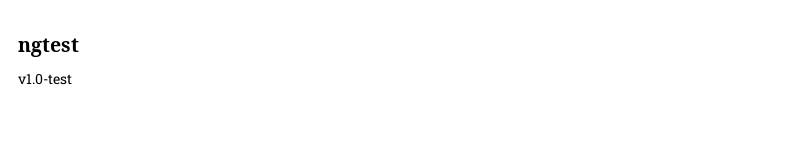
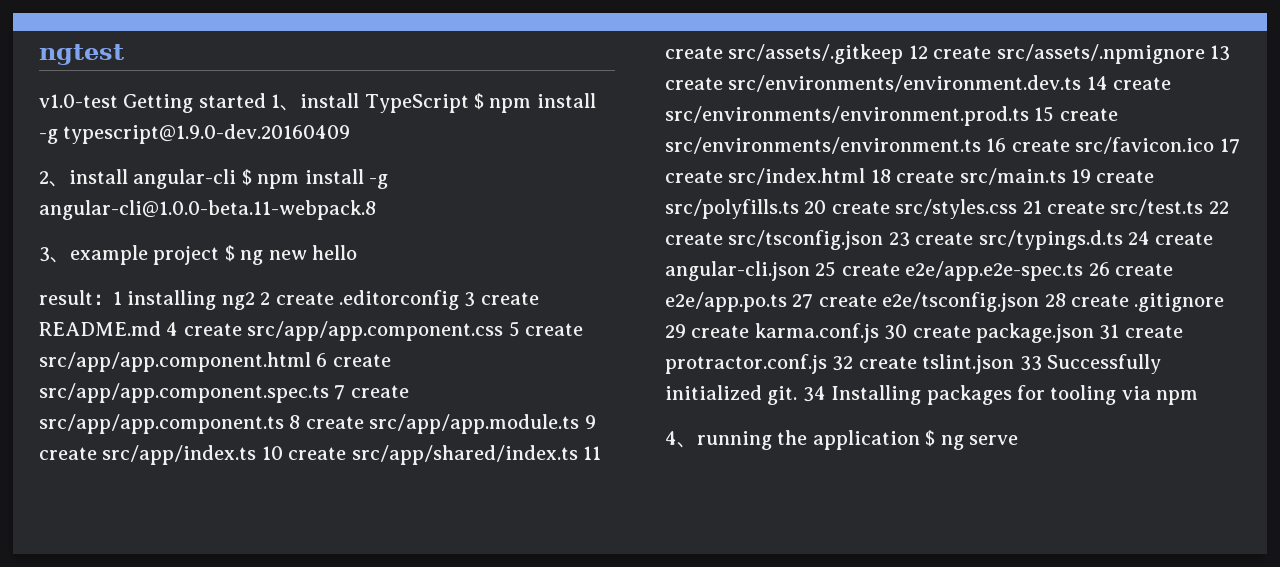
- v1.0-test
+ v1.0-test Getting started 1、install TypeScript $ npm install -g typescript@1.9.0-dev.20160409
+ 2、install angular-cli $ npm install -g angular-cli@1.0.0-beta.11-webpack.8
+ 3、example project $ ng new hello
+ result：1 installing ng2 2 create .editorconfig 3 create README.md 4 create src/app/app.component.css 5 create src/app/app.component.html 6 create src/app/app.component.spec.ts 7 create src/app/app.component.ts 8 create src/app/app.module.ts 9 create src/app/index.ts 10 create src/app/shared/index.ts 11 create src/assets/.gitkeep 12 create src/assets/.npmignore 13 create src/environments/environment.dev.ts 14 create src/environments/environment.prod.ts 15 create src/environments/environment.ts 16 create src/favicon.ico 17 create src/index.html 18 create src/main.ts 19 create src/polyfills.ts 20 create src/styles.css 21 create src/test.ts 22 create src/tsconfig.json 23 create src/typings.d.ts 24 create angular-cli.json 25 create e2e/app.e2e-spec.ts 26 create e2e/app.po.ts 27 create e2e/tsconfig.json 28 create .gitignore 29 create karma.conf.js 30 create package.json 31 create protractor.conf.js 32 create tslint.json 33 Successfully initialized git. 34 Installing packages for tooling via npm
+ 4、running the application $ ng serve

